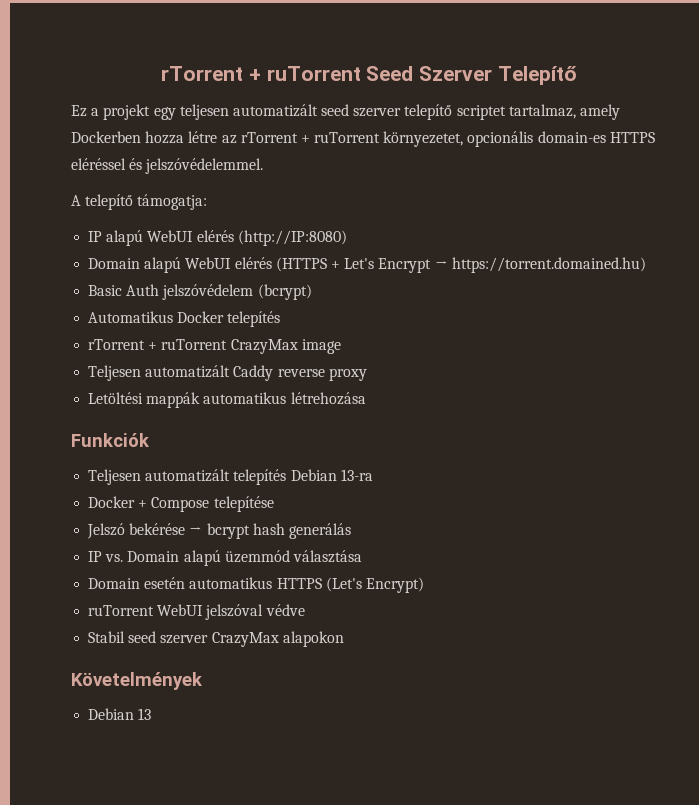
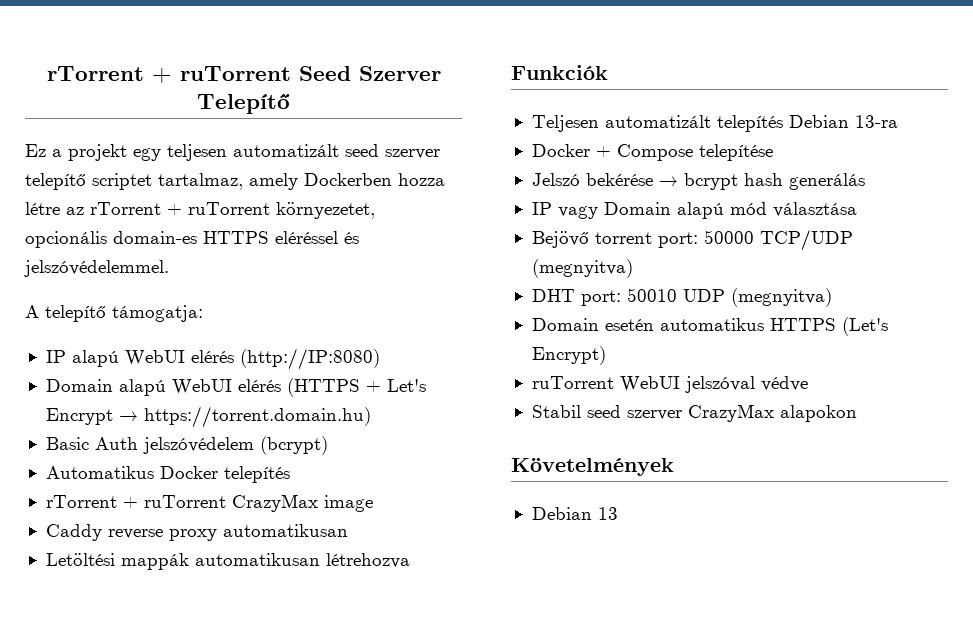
- Domain alapú WebUI elérés (HTTPS + Let's Encrypt → https://torrent.domained.hu)
+ Domain alapú WebUI elérés (HTTPS + Let's Encrypt → https://torrent.domain.hu)
- Teljesen automatizált Caddy reverse proxy
+ Caddy reverse proxy automatikusan
- Letöltési mappák automatikus létrehozása
+ Letöltési mappák automatikusan létrehozva
- IP vs. Domain alapú üzemmód választása
+ IP vagy Domain alapú mód választása
+ Bejövő torrent port: 50000 TCP/UDP (megnyitva)
+ DHT port: 50010 UDP (megnyitva)

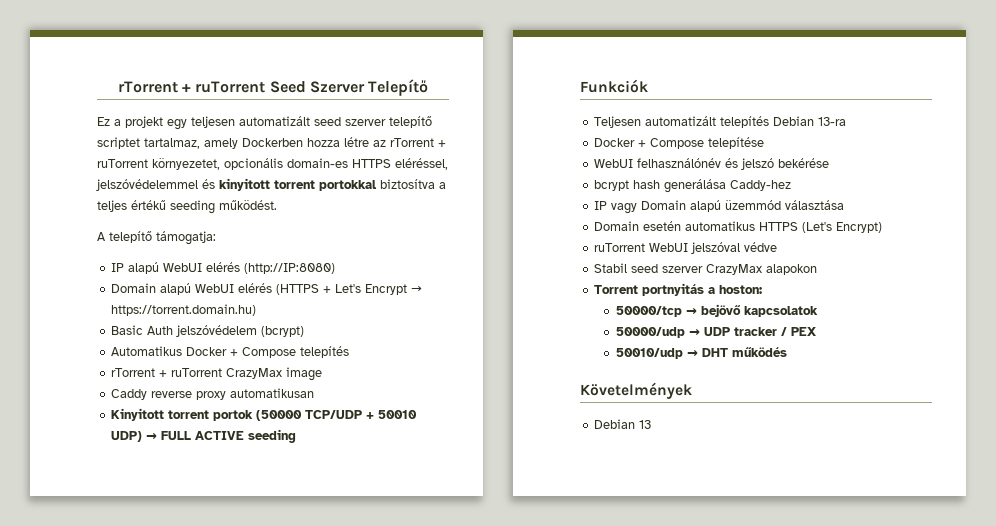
- Ez a projekt egy teljesen automatizált seed szerver telepítő scriptet tartalmaz, amely Dockerben hozza létre az rTorrent + ruTorrent környezetet, opcionális domain-es HTTPS eléréssel és jelszóvédelemmel.
+ Ez a projekt egy teljesen automatizált seed szerver telepítő scriptet tartalmaz, amely Dockerben hozza létre az rTorrent + ruTorrent környezetet, opcionális domain-es HTTPS eléréssel, jelszóvédelemmel és kinyitott torrent portokkal biztosítva a teljes értékű seeding működést.
- Automatikus Docker telepítés
+ Automatikus Docker + Compose telepítés
- Letöltési mappák automatikusan létrehozva
+ Kinyitott torrent portok (50000 TCP/UDP + 50010 UDP) → FULL ACTIVE seeding
- Jelszó bekérése → bcrypt hash generálás
+ WebUI felhasználónév és jelszó bekérése
+ bcrypt hash generálása Caddy-hez
- IP vagy Domain alapú mód választása
+ IP vagy Domain alapú üzemmód választása
- Bejövő torrent port: 50000 TCP/UDP (megnyitva)
- DHT port: 50010 UDP (megnyitva)
+ Torrent portnyitás a hoston:
+ 50000/tcp → bejövő kapcsolatok
+ 50000/udp → UDP tracker / PEX
+ 50010/udp → DHT működés

